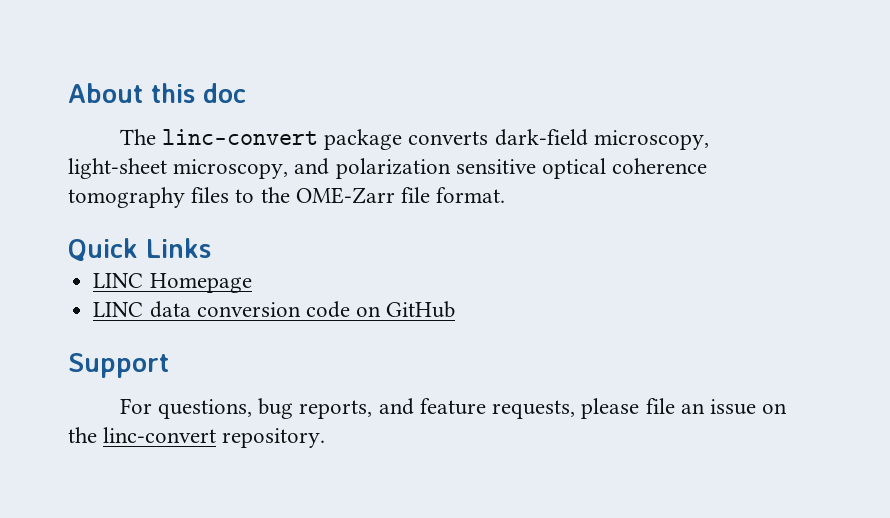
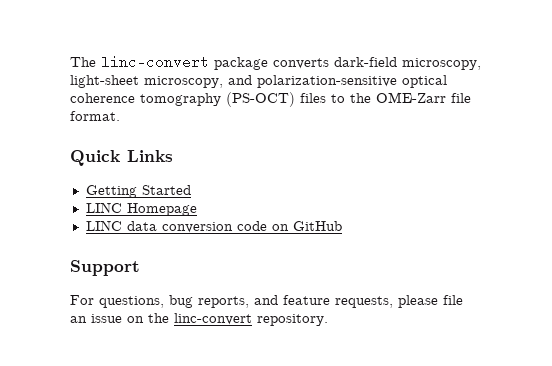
- About this doc
- The linc-convert package converts dark-field microscopy, light-sheet microscopy, and polarization sensitive optical coherence tomography files to the OME-Zarr file format.
+ The linc-convert package converts dark-field microscopy, light-sheet microscopy, and polarization-sensitive optical coherence tomography (PS-OCT) files to the OME-Zarr file format.
+ Getting Started

